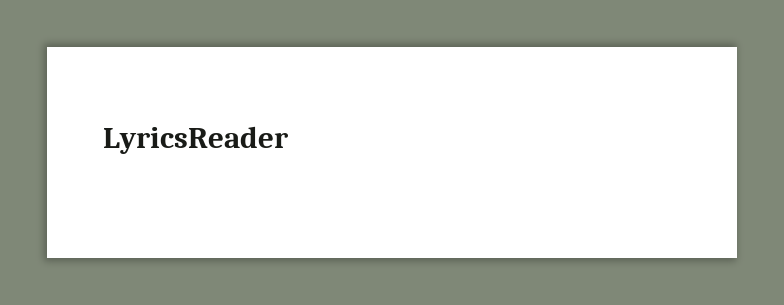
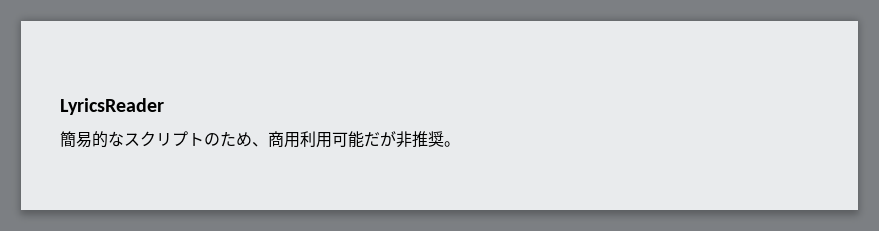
+ 簡易的なスクリプトのため、商用利用可能だが非推奨。

